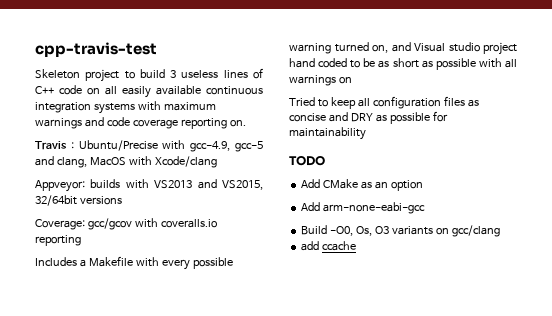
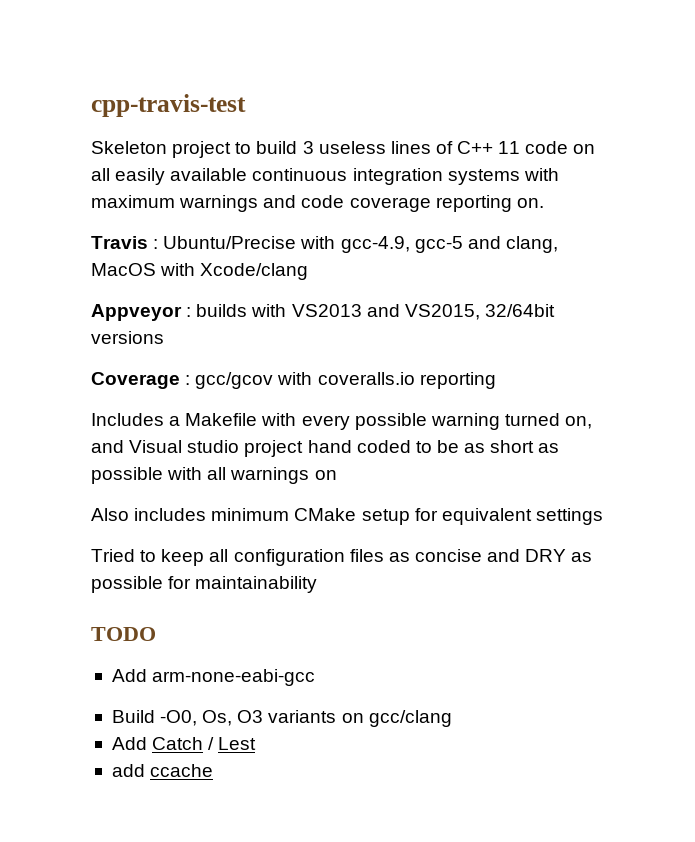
- Skeleton project to build 3 useless lines of C++ code on all easily available continuous integration systems with maximum warnings and code coverage reporting on.
+ Skeleton project to build 3 useless lines of C++ 11 code on all easily available continuous integration systems with maximum warnings and code coverage reporting on.
- Appveyor: builds with VS2013 and VS2015, 32/64bit versions
+ Appveyor : builds with VS2013 and VS2015, 32/64bit versions
- Coverage: gcc/gcov with coveralls.io reporting
+ Coverage : gcc/gcov with coveralls.io reporting
+ Also includes minimum CMake setup for equivalent settings
- Add CMake as an option
+ Add Catch / Lest

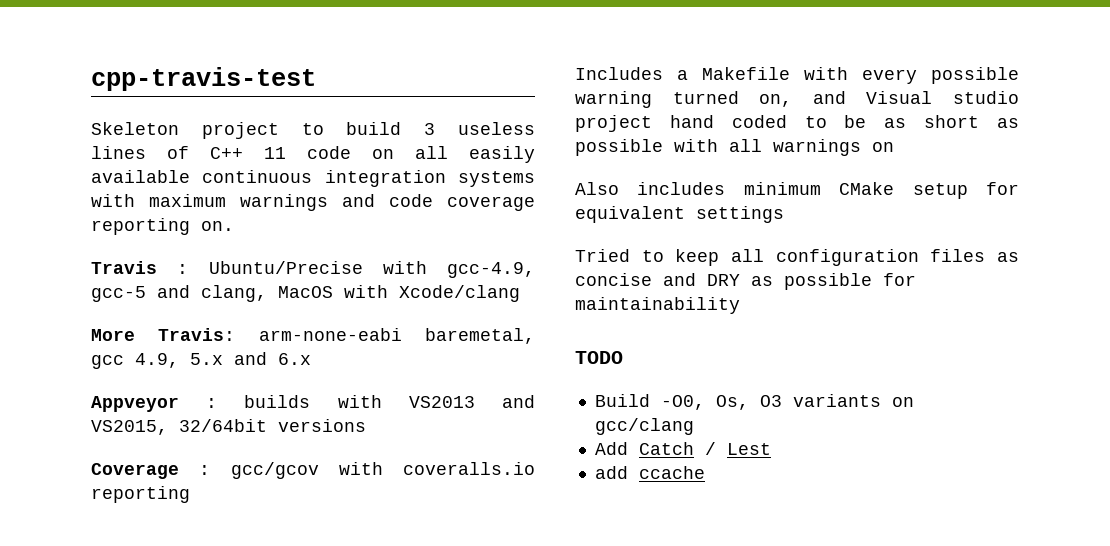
+ More Travis: arm-none-eabi baremetal, gcc 4.9, 5.x and 6.x
- Add arm-none-eabi-gcc

